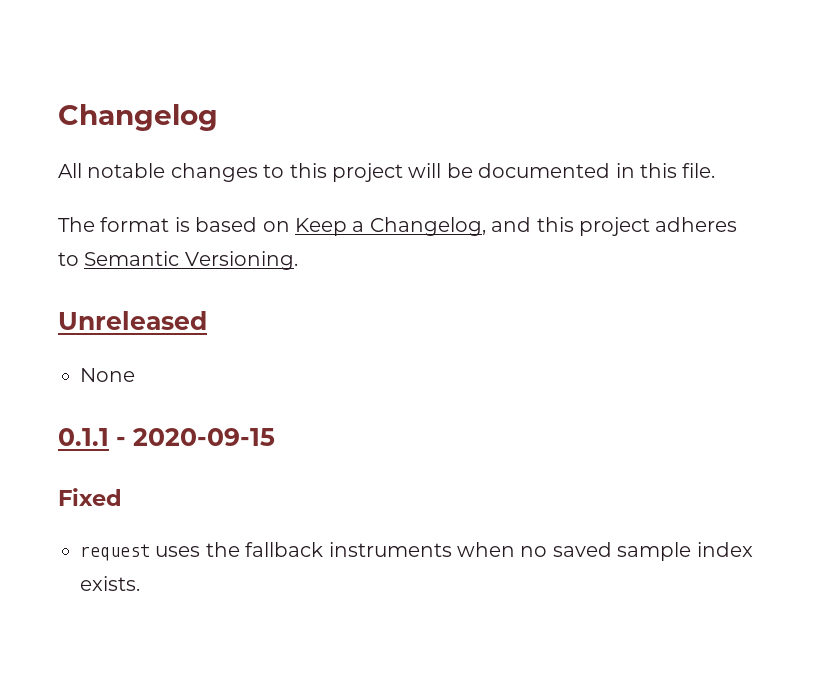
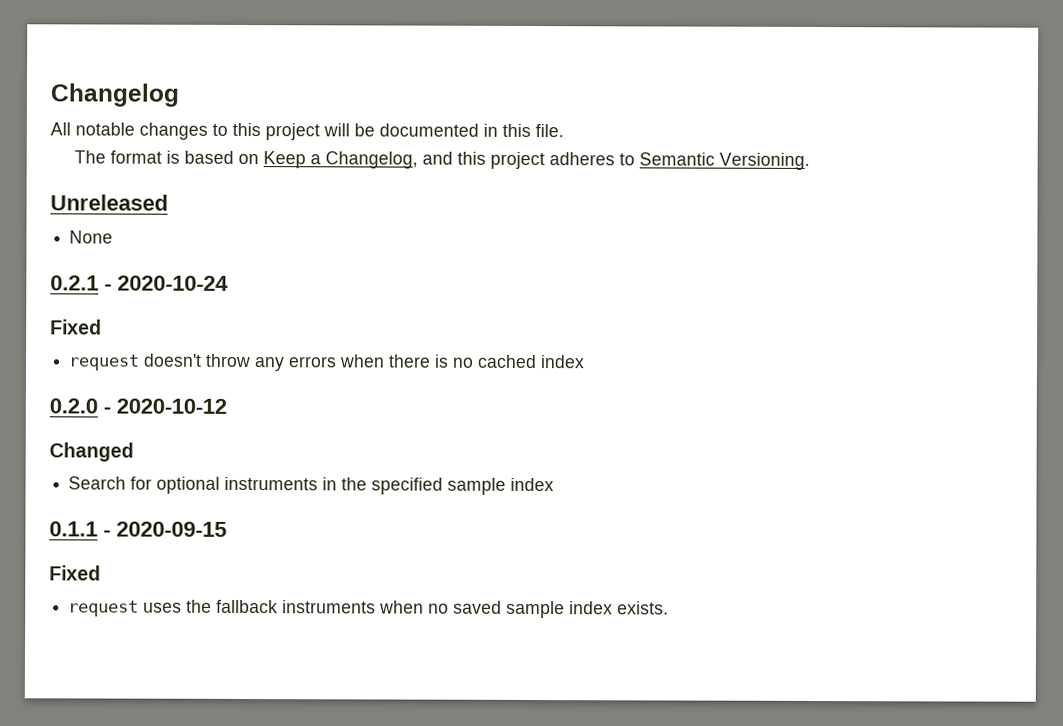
+ 0.2.1 - 2020-10-24
+ Fixed
+ request doesn't throw any errors when there is no cached index
+ 0.2.0 - 2020-10-12
+ Changed
+ Search for optional instruments in the specified sample index

